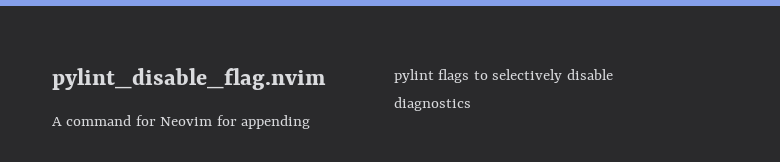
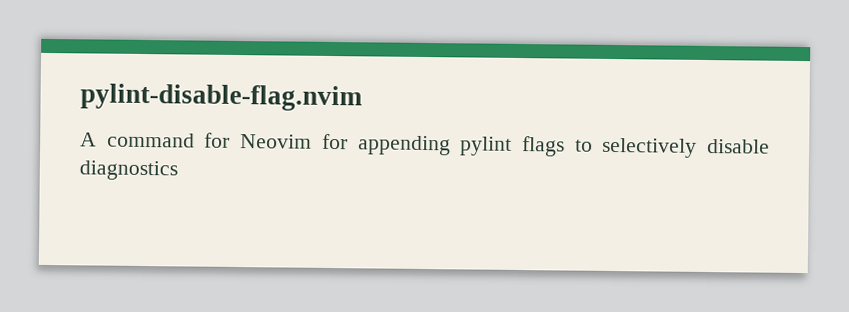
- pylint_disable_flag.nvim
+ pylint-disable-flag.nvim

